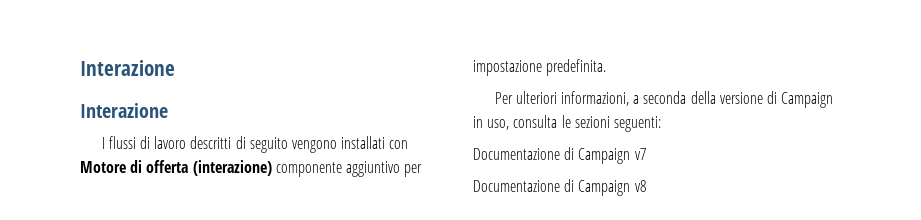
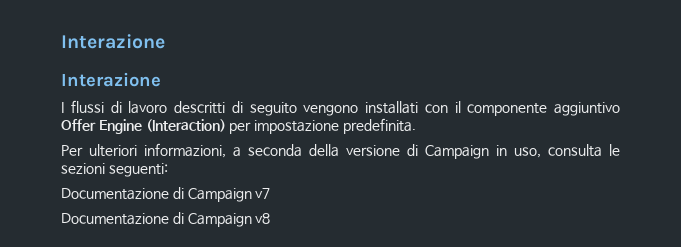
- I flussi di lavoro descritti di seguito vengono installati con Motore di offerta (interazione) componente aggiuntivo per impostazione predefinita.
+ I flussi di lavoro descritti di seguito vengono installati con il componente aggiuntivo Offer Engine (Interaction) per impostazione predefinita.

